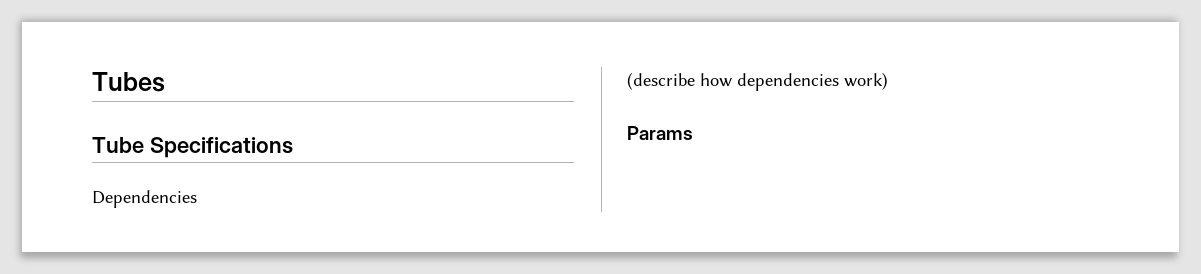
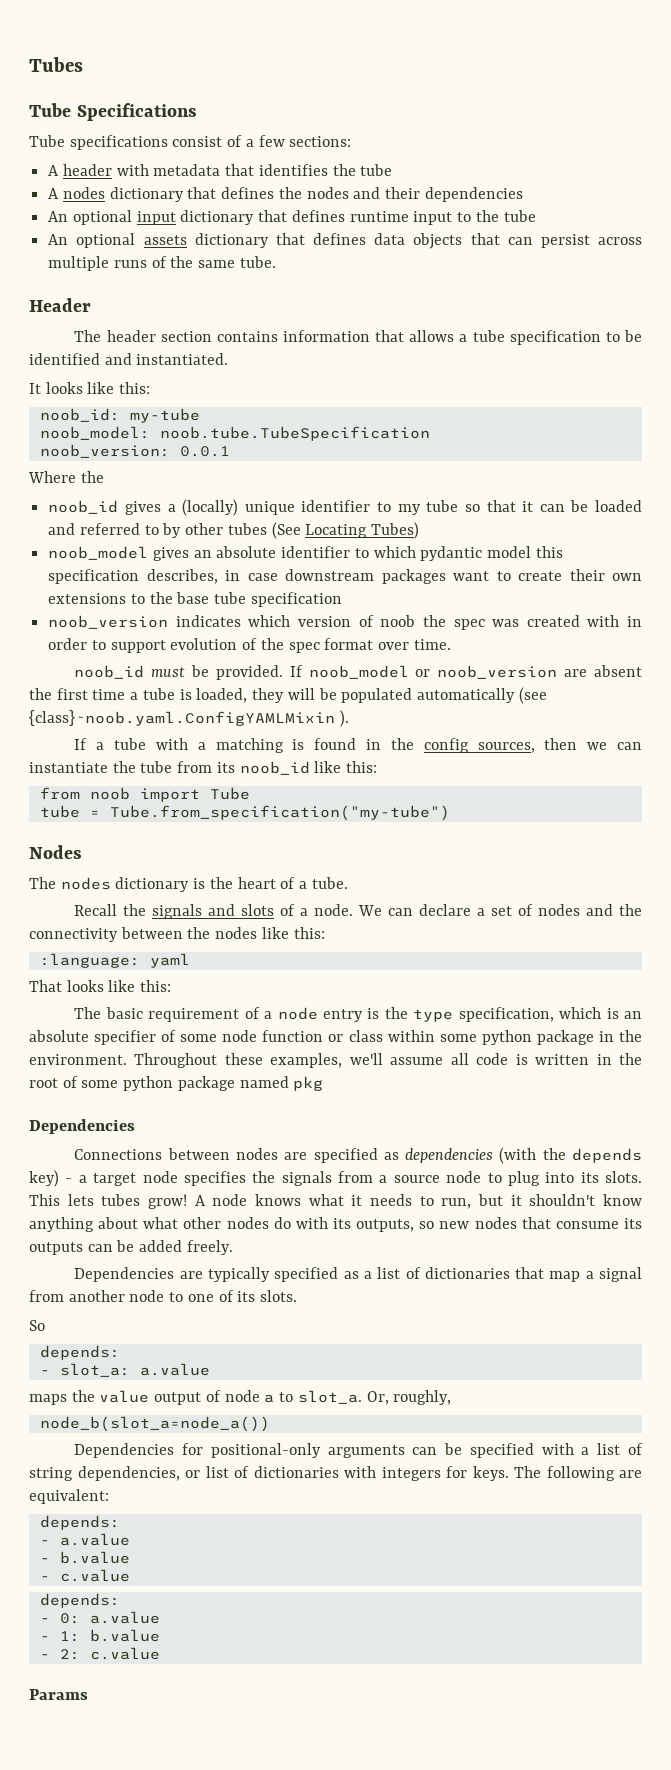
+ Tube specifications consist of a few sections:
+ A header with metadata that identifies the tube
+ A nodes dictionary that defines the nodes and their dependencies
+ An optional input dictionary that defines runtime input to the tube
+ An optional assets dictionary that defines data objects that can persist across multiple runs of the same tube.
+ Header
+ The header section contains information that allows a tube specification to be identified and instantiated.
+ It looks like this:
+ noob_id: my-tube
+ noob_model: noob.tube.TubeSpecification
+ noob_version: 0.0.1
+ Where the
+ noob_id gives a (locally) unique identifier to my tube so that it can be loaded and referred to by other tubes (See Locating Tubes)
+ noob_model gives an absolute identifier to which pydantic model this specification describes, in case downstream packages want to create their own extensions to the base tube specification
+ noob_version indicates which version of noob the spec was created with in order to support evolution of the spec format over time.
+ noob_id must be provided. If noob_model or noob_version are absent the first time a tube is loaded, they will be populated automatically (see {class}~noob.yaml.ConfigYAMLMixin ).
+ If a tube with a matching is found in the config sources, then we can instantiate the tube from its noob_id like this:
+ from noob import Tube
+ tube = Tube.from_specification("my-tube")
+ Nodes
+ The nodes dictionary is the heart of a tube.
+ Recall the signals and slots of a node. We can declare a set of nodes and the connectivity between the nodes like this:
+ :language: yaml
+ That looks like this:
+ The basic requirement of a node entry is the type specification, which is an absolute specifier of some node function or class within some python package in the environment. Throughout these examples, we'll assume all code is written in the root of some python package named pkg
  Dependencies
- (describe how dependencies work)
+ Connections between nodes are specified as dependencies (with the depends key) - a target node specifies the signals from a source node to plug into its slots. This lets tubes grow! A node knows what it needs to run, but it shouldn't know anything about what other nodes do with its outputs, so new nodes that consume its outputs can be added freely.
+ Dependencies are typically specified as a list of dictionaries that map a signal from another node to one of its slots.
+ So
+ depends:
+ - slot_a: a.value
+ maps the value output of node a to slot_a. Or, roughly,
+ node_b(slot_a=node_a())
+ Dependencies for positional-only arguments can be specified with a list of string dependencies, or list of dictionaries with integers for keys. The following are equivalent:
+ depends:
+ - a.value
+ - b.value
+ - c.value
+ depends:
+ - 0: a.value
+ - 1: b.value
+ - 2: c.value

